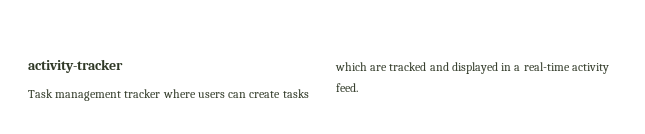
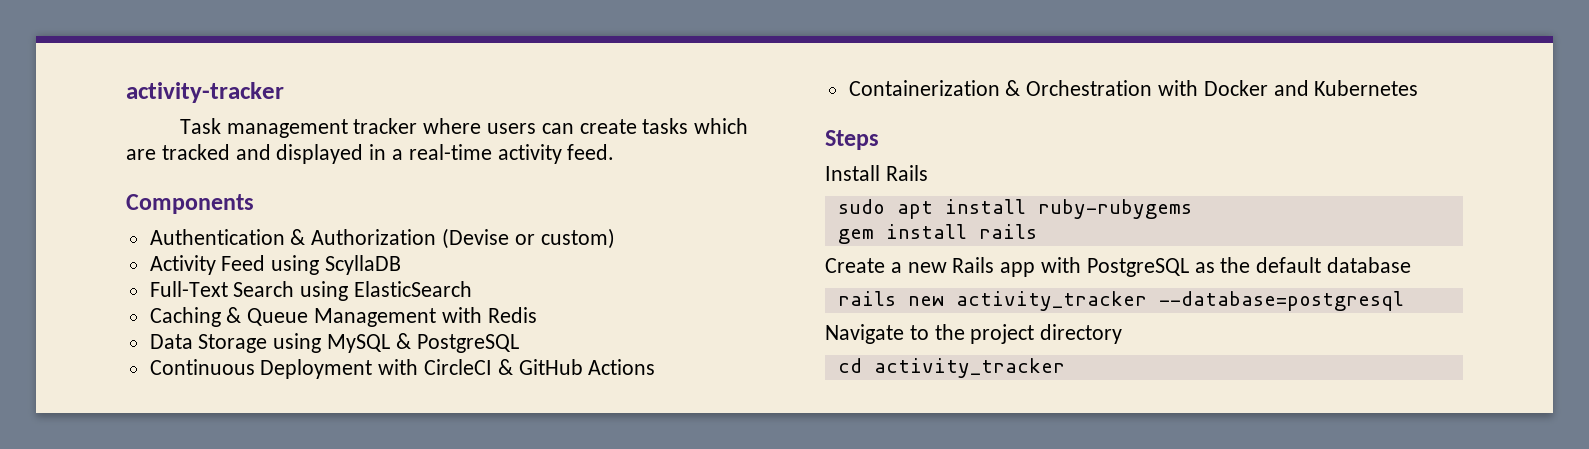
+ Components
+ Authentication & Authorization (Devise or custom)
+ Activity Feed using ScyllaDB
+ Full-Text Search using ElasticSearch
+ Caching & Queue Management with Redis
+ Data Storage using MySQL & PostgreSQL
+ Continuous Deployment with CircleCI & GitHub Actions
+ Containerization & Orchestration with Docker and Kubernetes
+ Steps
+ Install Rails
+ sudo apt install ruby-rubygems
+ gem install rails
+ Create a new Rails app with PostgreSQL as the default database
+ rails new activity_tracker --database=postgresql
+ Navigate to the project directory
+ cd activity_tracker

